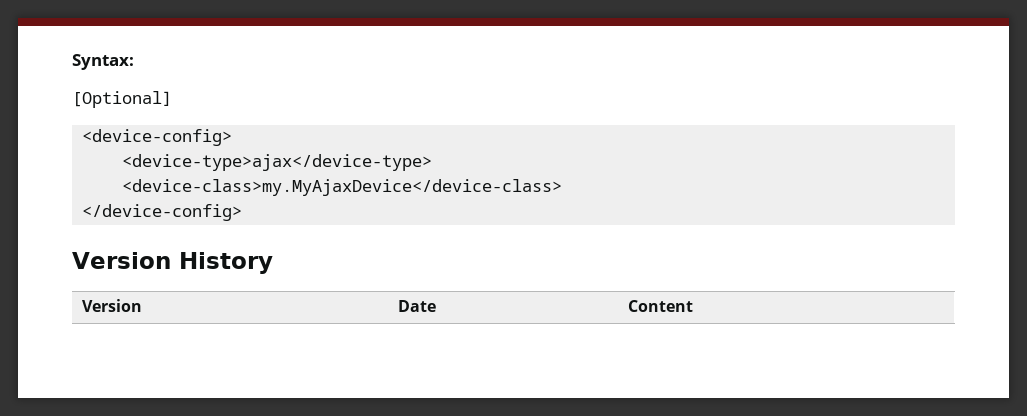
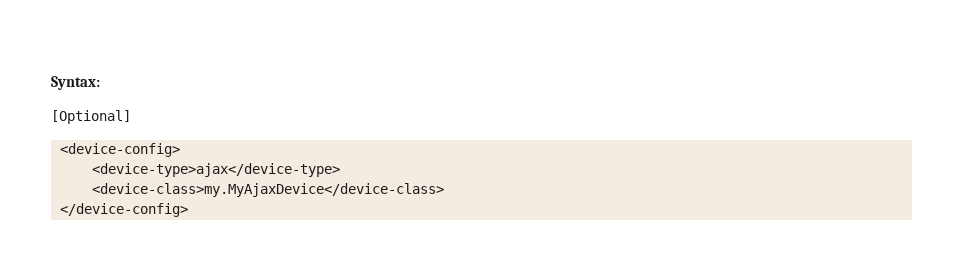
- Version History
- Version | Date | Content

